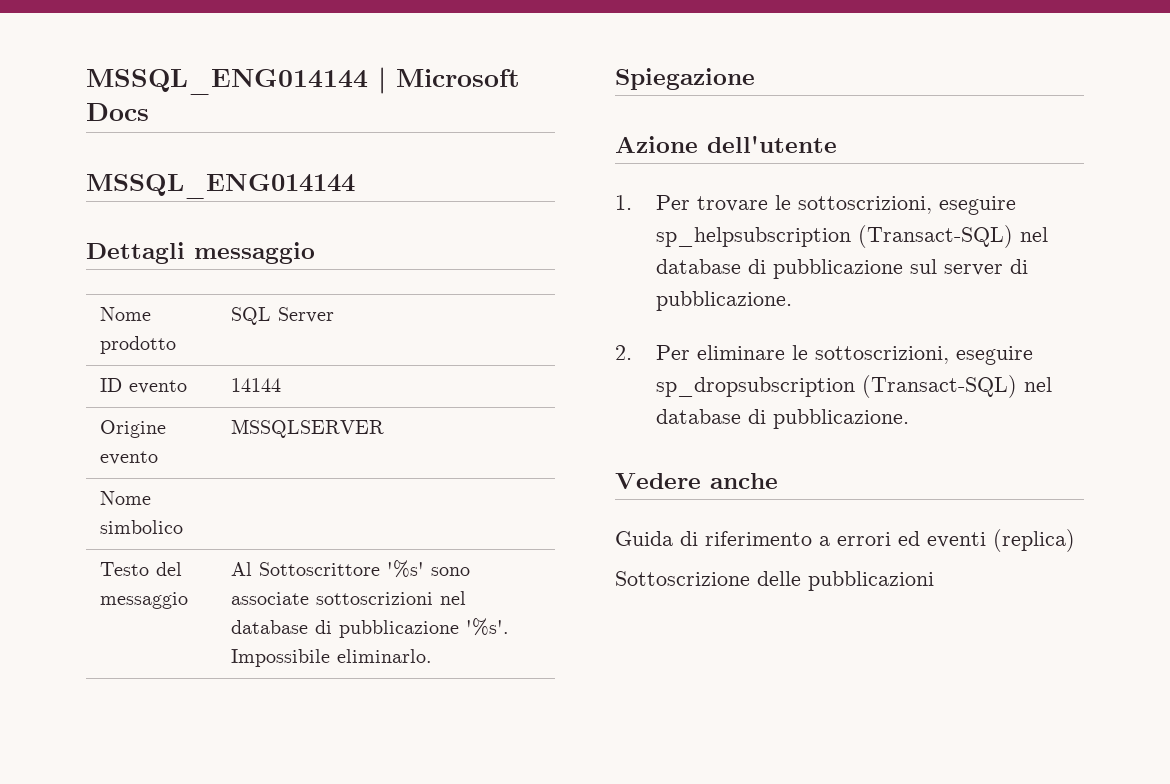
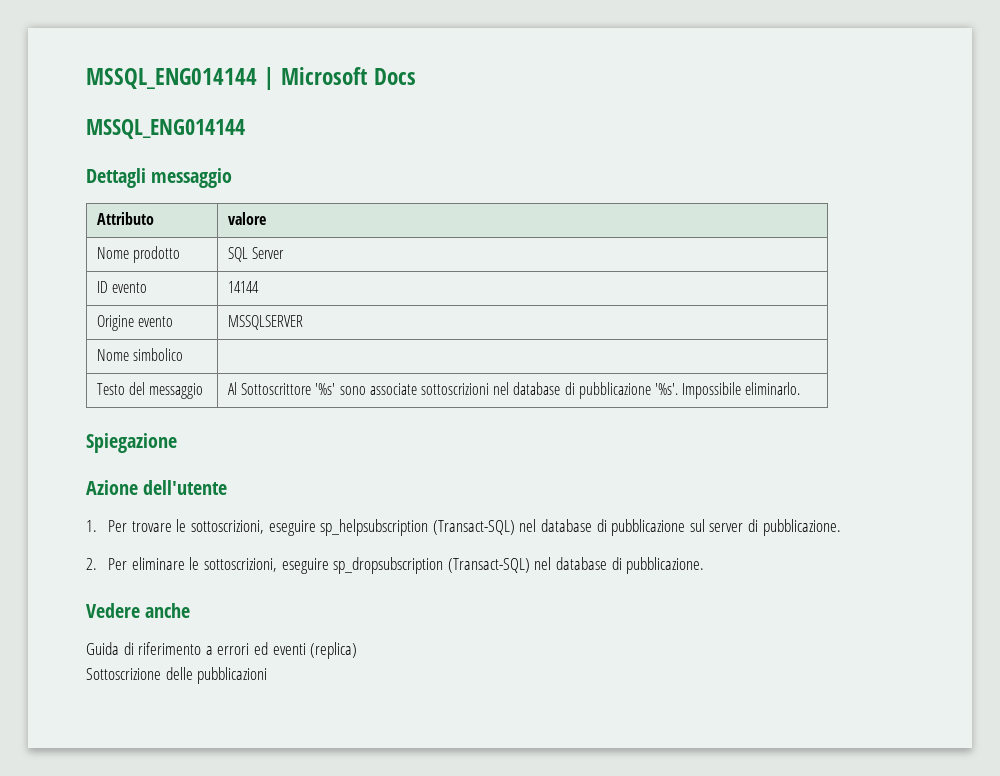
+ Attributo | valore

